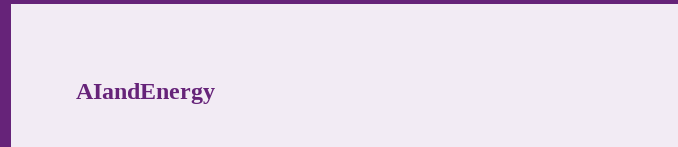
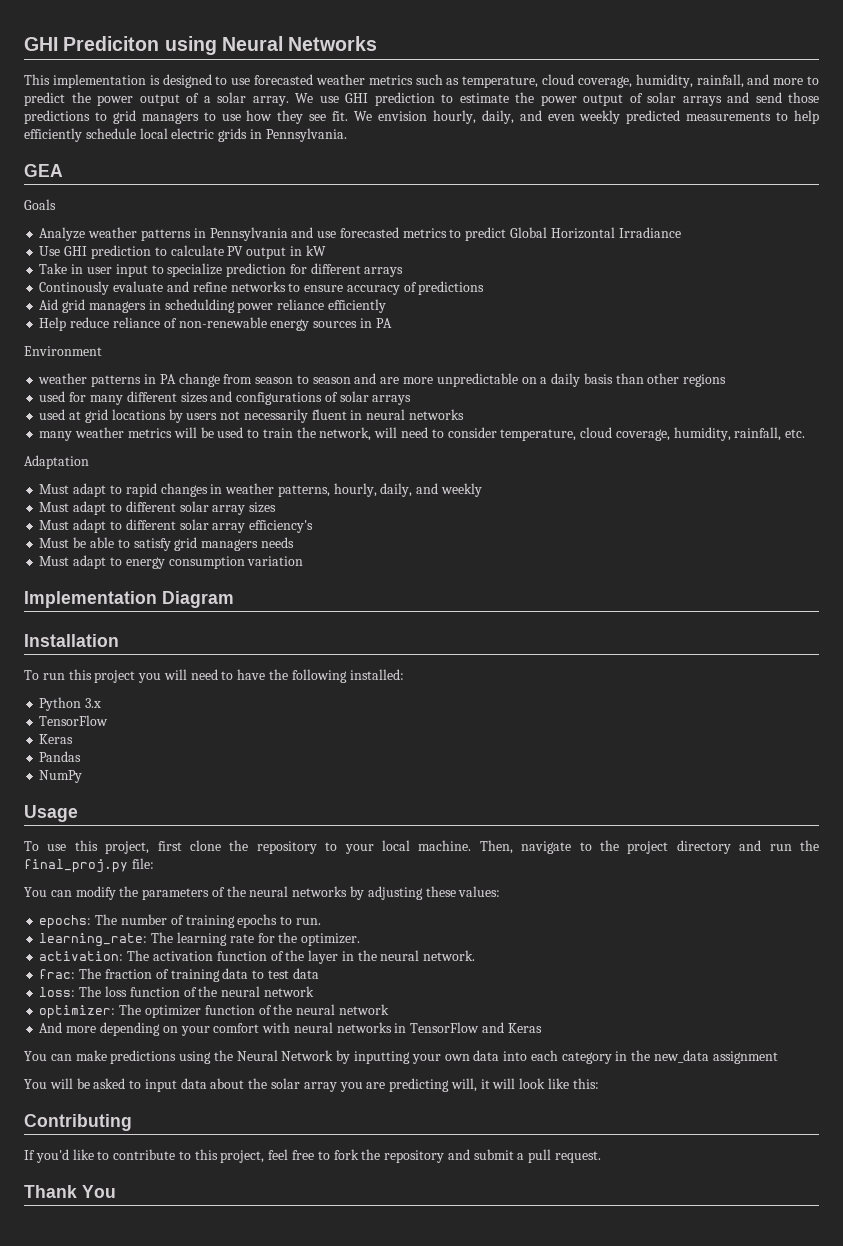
- AIandEnergy
+ GHI Prediciton using Neural Networks
+ This implementation is designed to use forecasted weather metrics such as temperature, cloud coverage, humidity, rainfall, and more to predict the power output of a solar array. We use GHI prediction to estimate the power output of solar arrays and send those predictions to grid managers to use how they see fit. We envision hourly, daily, and even weekly predicted measurements to help efficiently schedule local electric grids in Pennsylvania.
+ GEA
+ Goals
+ Analyze weather patterns in Pennsylvania and use forecasted metrics to predict Global Horizontal Irradiance
+ Use GHI prediction to calculate PV output in kW
+ Take in user input to specialize prediction for different arrays
+ Continously evaluate and refine networks to ensure accuracy of predictions
+ Aid grid managers in schedulding power reliance efficiently
+ Help reduce reliance of non-renewable energy sources in PA
+ Environment
+ weather patterns in PA change from season to season and are more unpredictable on a daily basis than other regions
+ used for many different sizes and configurations of solar arrays
+ used at grid locations by users not necessarily fluent in neural networks
+ many weather metrics will be used to train the network, will need to consider temperature, cloud coverage, humidity, rainfall, etc.
+ Adaptation
+ Must adapt to rapid changes in weather patterns, hourly, daily, and weekly
+ Must adapt to different solar array sizes
+ Must adapt to different solar array efficiency's
+ Must be able to satisfy grid managers needs
+ Must adapt to energy consumption variation
+ Implementation Diagram
+ Installation
+ To run this project you will need to have the following installed:
+ Python 3.x
+ TensorFlow
+ Keras
+ Pandas
+ NumPy
+ Usage
+ To use this project, first clone the repository to your local machine. Then, navigate to the project directory and run the final_proj.py file:
+ You can modify the parameters of the neural networks by adjusting these values:
+ epochs: The number of training epochs to run.
+ learning_rate: The learning rate for the optimizer.
+ activation: The activation function of the layer in the neural network.
+ frac: The fraction of training data to test data
+ loss: The loss function of the neural network
+ optimizer: The optimizer function of the neural network
+ And more depending on your comfort with neural networks in TensorFlow and Keras
+ You can make predictions using the Neural Network by inputting your own data into each category in the new_data assignment
+ You will be asked to input data about the solar array you are predicting will, it will look like this:
+ Contributing
+ If you'd like to contribute to this project, feel free to fork the repository and submit a pull request.
+ Thank You

